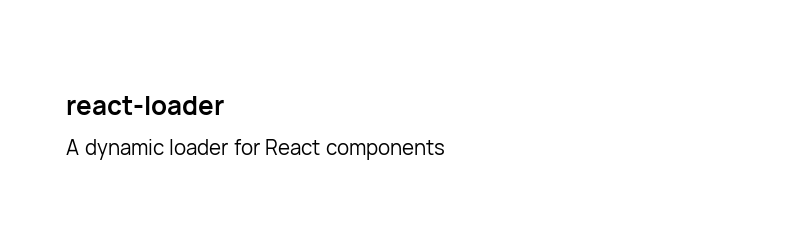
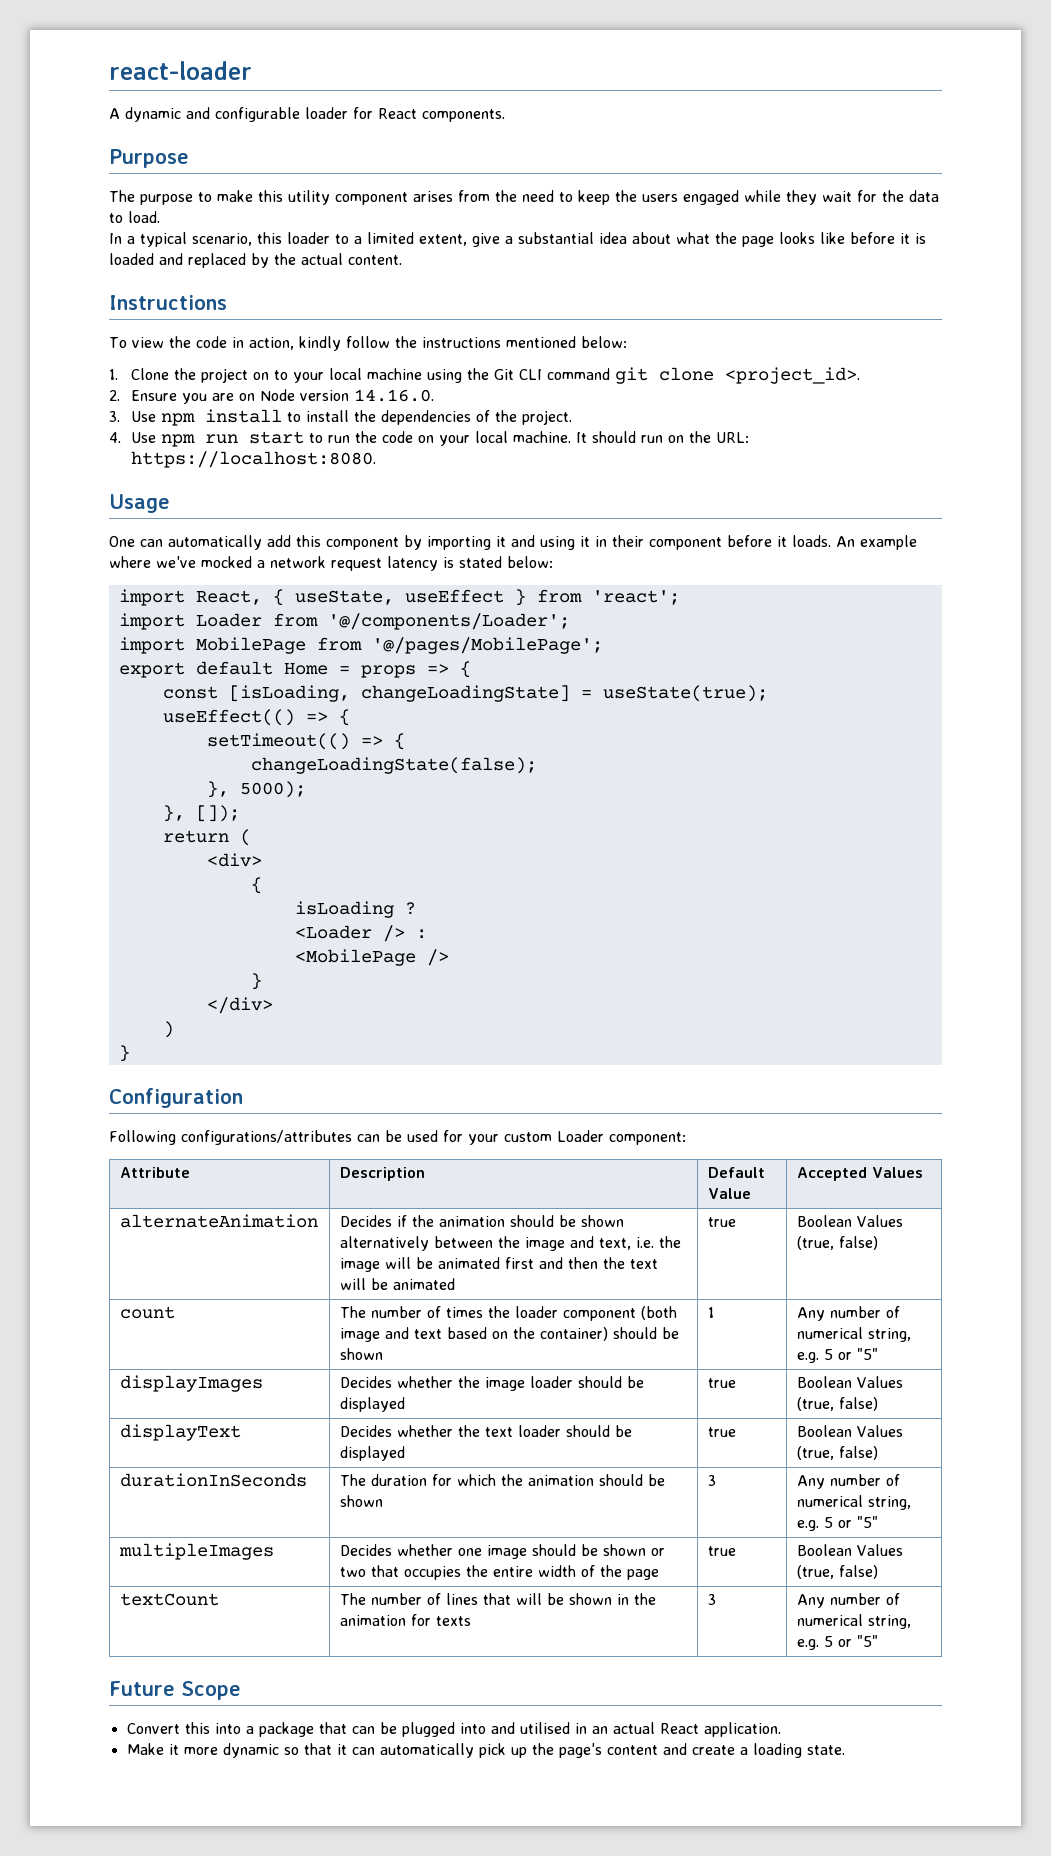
- A dynamic loader for React components
+ A dynamic and configurable loader for React components.
+ Purpose
+ The purpose to make this utility component arises from the need to keep the users engaged while they wait for the data to load.
+ In a typical scenario, this loader to a limited extent, give a substantial idea about what the page looks like before it is loaded and replaced by the actual content.
+ Instructions
+ To view the code in action, kindly follow the instructions mentioned below:
+ 1. Clone the project on to your local machine using the Git CLI command git clone <project_id>.
+ 2. Ensure you are on Node version 14.16.0.
+ 3. Use npm install to install the dependencies of the project.
+ 4. Use npm run start to run the code on your local machine. It should run on the URL: https://localhost:8080.
+ Usage
+ One can automatically add this component by importing it and using it in their component before it loads. An example where we've mocked a network request latency is stated below:
+ import React, { useState, useEffect } from 'react';
+ import Loader from '@/components/Loader';
+ import MobilePage from '@/pages/MobilePage';
+ export default Home = props => {
+ const [isLoading, changeLoadingState] = useState(true);
+ useEffect(() => {
+ setTimeout(() => {
+ changeLoadingState(false);
+ }, 5000);
+ }, []);
+ return (
+ <div>
+ {
+ isLoading ?
+ <Loader /> :
+ <MobilePage />
+ }
+ </div>
+ )
+ }
+ Configuration
+ Following configurations/attributes can be used for your custom Loader component:
+ Attribute | Description | Default Value | Accepted Values
+ alternateAnimation | Decides if the animation should be shown alternatively between the image and text, i.e. the image will be animated first and then the text will be animated | true | Boolean Values (true, false)
+ count | The number of times the loader component (both image and text based on the container) should be shown | 1 | Any number of numerical string, e.g. 5 or "5"
+ displayImages | Decides whether the image loader should be displayed | true | Boolean Values (true, false)
+ displayText | Decides whether the text loader should be displayed | true | Boolean Values (true, false)
+ durationInSeconds | The duration for which the animation should be shown | 3 | Any number of numerical string, e.g. 5 or "5"
+ multipleImages | Decides whether one image should be shown or two that occupies the entire width of the page | true | Boolean Values (true, false)
+ textCount | The number of lines that will be shown in the animation for texts | 3 | Any number of numerical string, e.g. 5 or "5"
+ Future Scope
+ Convert this into a package that can be plugged into and utilised in an actual React application.
+ Make it more dynamic so that it can automatically pick up the page's content and create a loading state.

